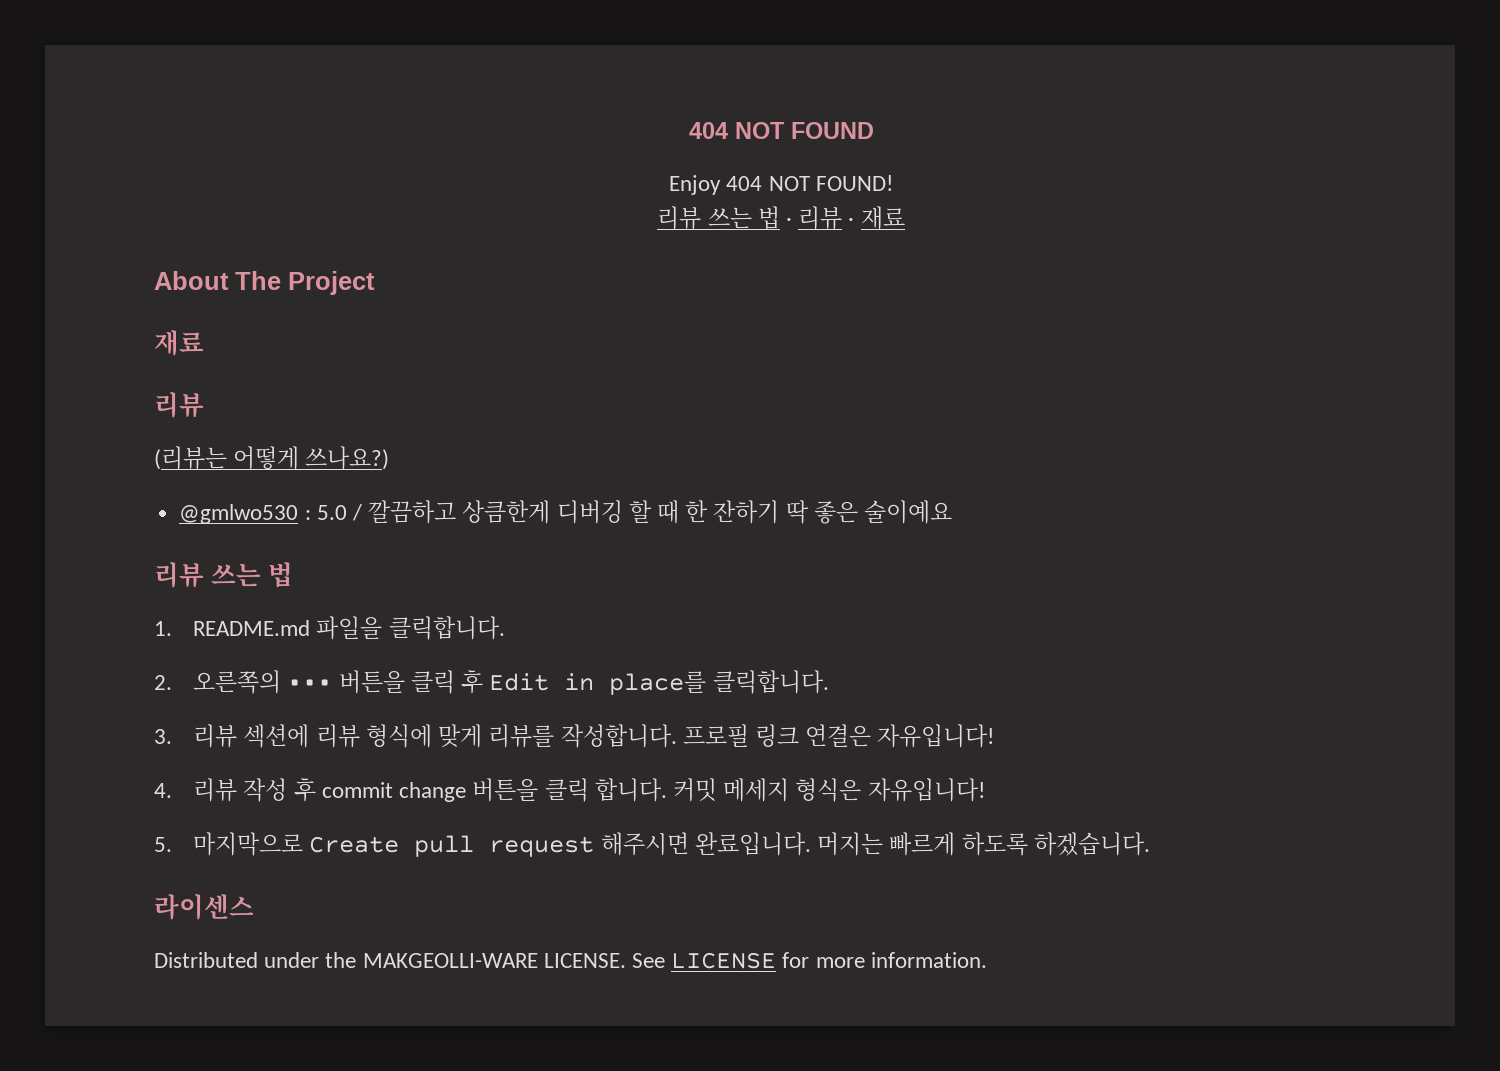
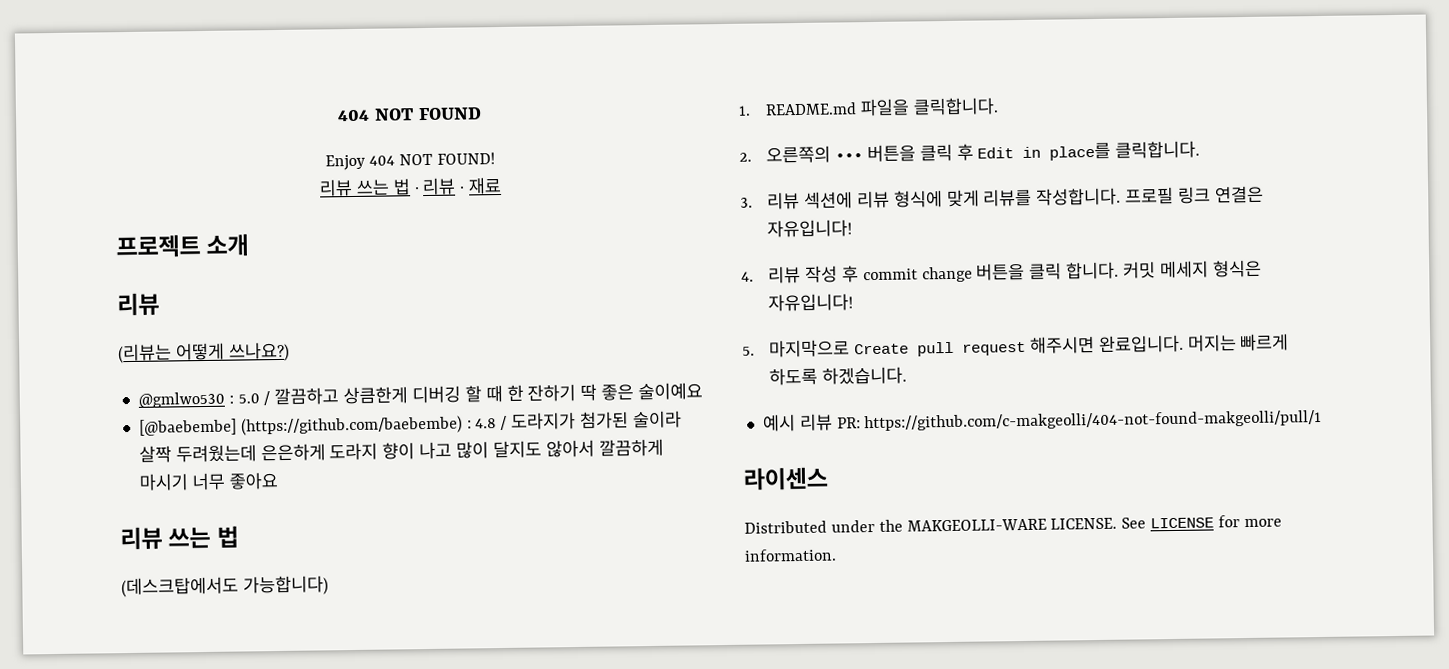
- About The Project
- 재료
+ 프로젝트 소개
  @gmlwo530 : 5.0 / 깔끔하고 상큼한게 디버깅 할 때 한 잔하기 딱 좋은 술이예요
+ [@baebembe] (https://github.com/baebembe) : 4.8 / 도라지가 첨가된 술이라 살짝 두려웠는데 은은하게 도라지 향이 나고 많이 달지도 않아서 깔끔하게 마시기 너무 좋아요
  리뷰 쓰는 법
+ (데스크탑에서도 가능합니다)
+ 예시 리뷰 PR: https://github.com/c-makgeolli/404-not-found-makgeolli/pull/1

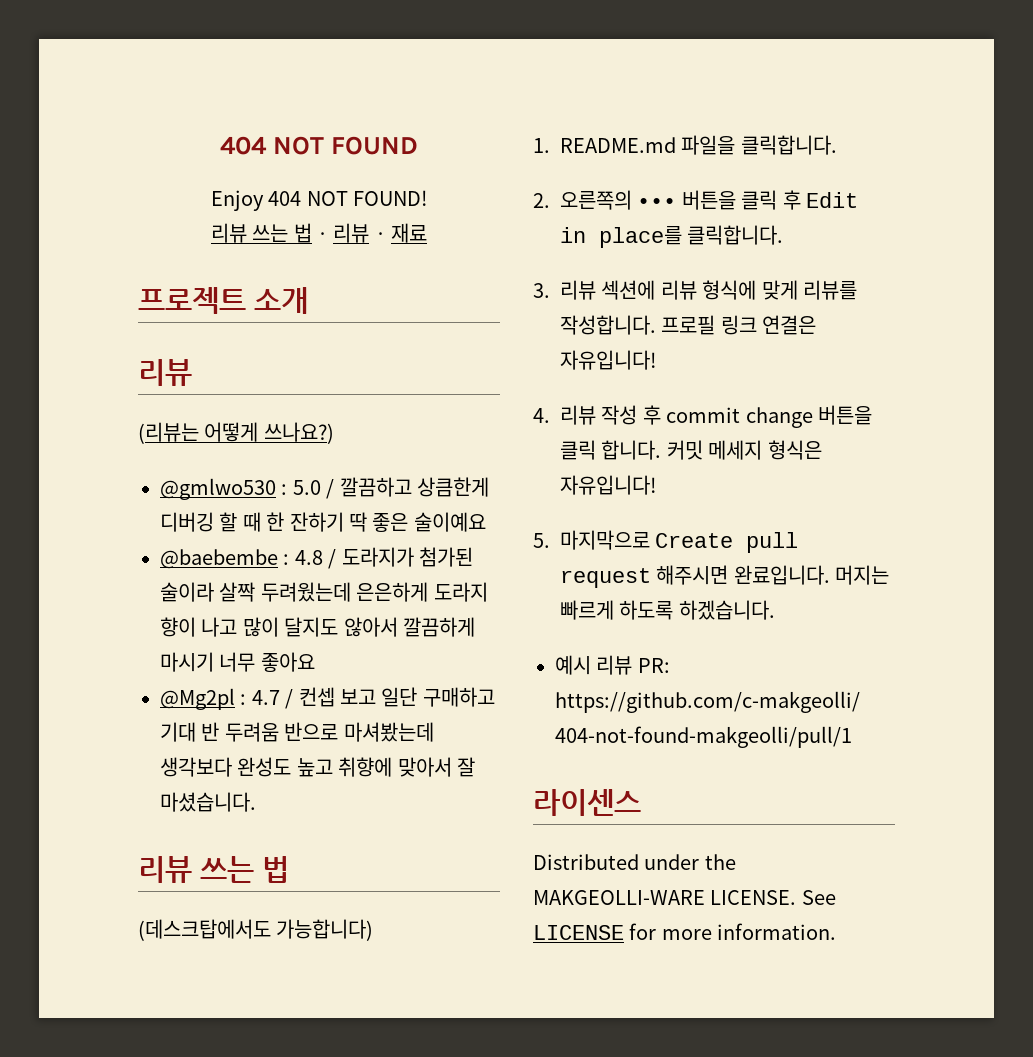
- [@baebembe] (https://github.com/baebembe) : 4.8 / 도라지가 첨가된 술이라 살짝 두려웠는데 은은하게 도라지 향이 나고 많이 달지도 않아서 깔끔하게 마시기 너무 좋아요
+ @baebembe : 4.8 / 도라지가 첨가된 술이라 살짝 두려웠는데 은은하게 도라지 향이 나고 많이 달지도 않아서 깔끔하게 마시기 너무 좋아요
+ @Mg2pl : 4.7 / 컨셉 보고 일단 구매하고 기대 반 두려움 반으로 마셔봤는데 생각보다 완성도 높고 취향에 맞아서 잘 마셨습니다.

